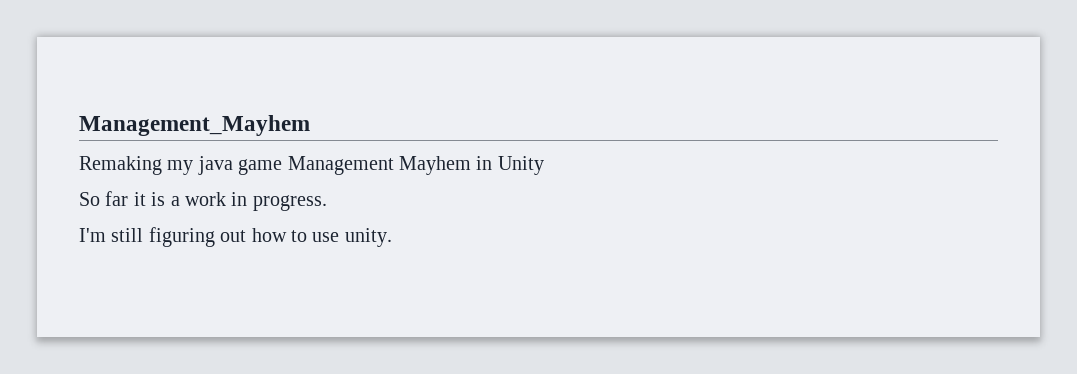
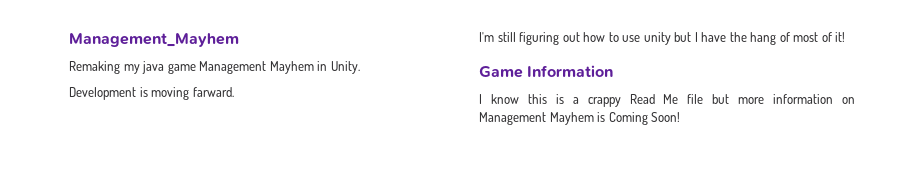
- Remaking my java game Management Mayhem in Unity
- So far it is a work in progress.
+ Remaking my java game Management Mayhem in Unity.
+ Development is moving farward.
- I'm still figuring out how to use unity.
+ I'm still figuring out how to use unity but I have the hang of most of it!
+ Game Information
+ I know this is a crappy Read Me file but more information on Management Mayhem is Coming Soon!

